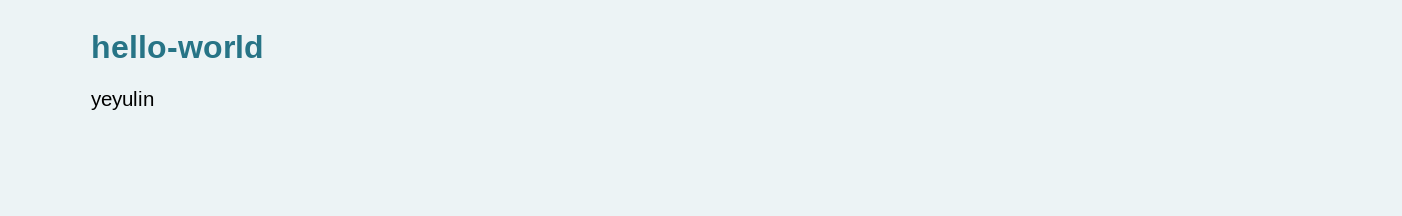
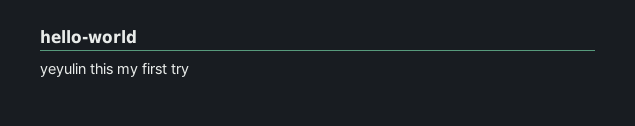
- yeyulin
+ yeyulin this my first try

